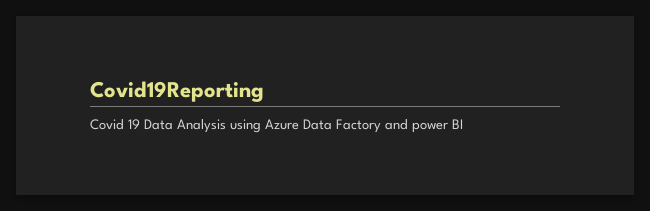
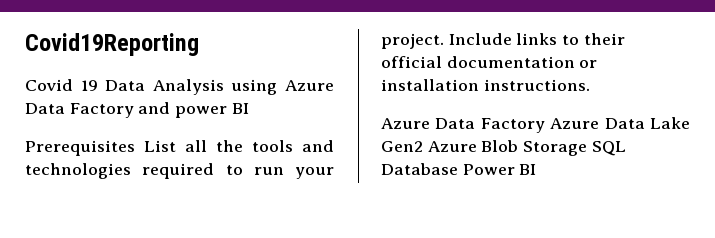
+ Prerequisites List all the tools and technologies required to run your project. Include links to their official documentation or installation instructions.
+ Azure Data Factory Azure Data Lake Gen2 Azure Blob Storage SQL Database Power BI

